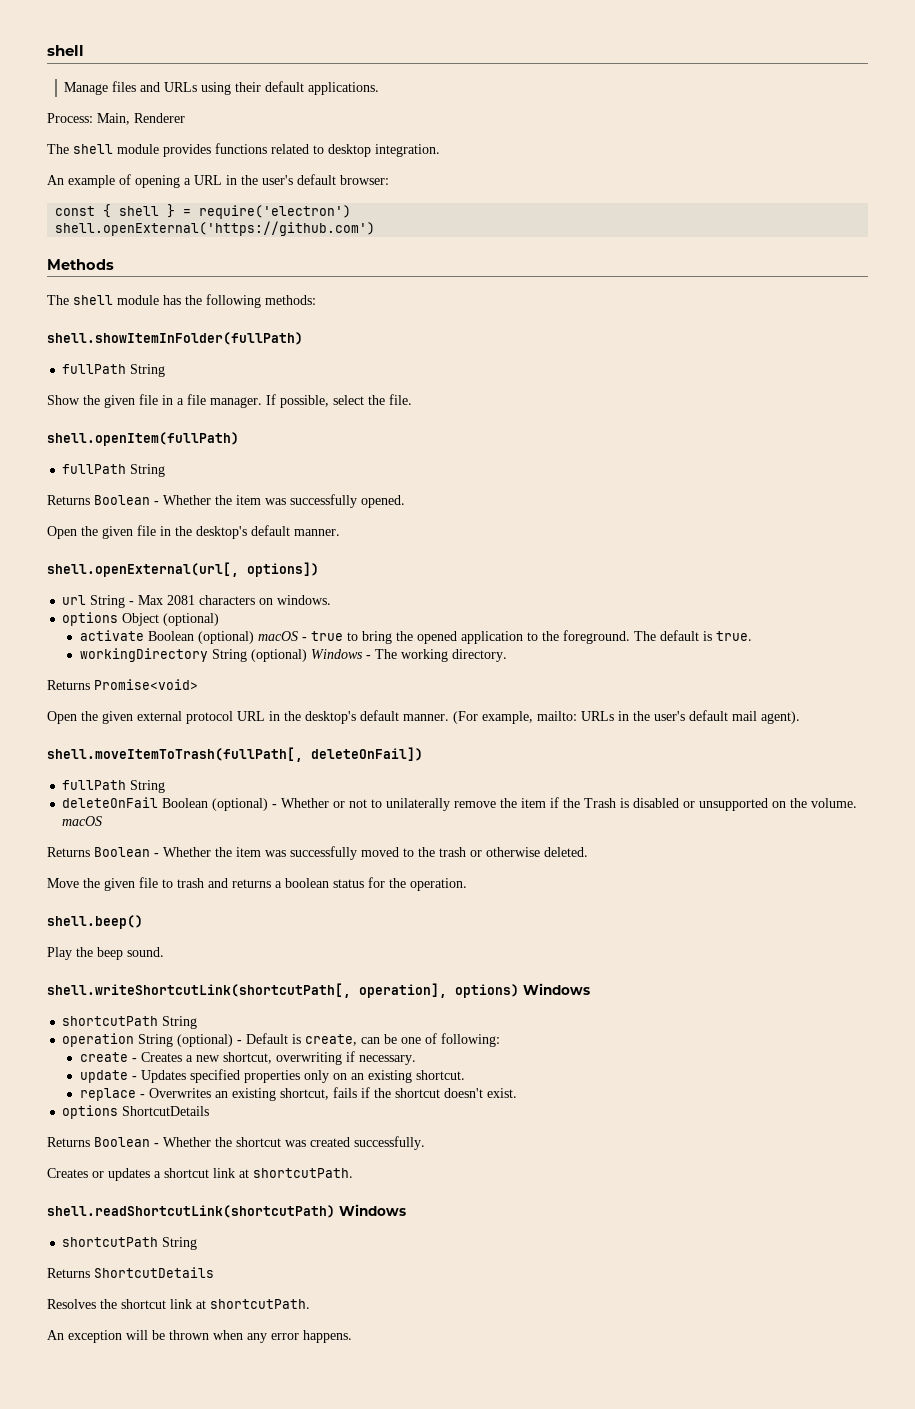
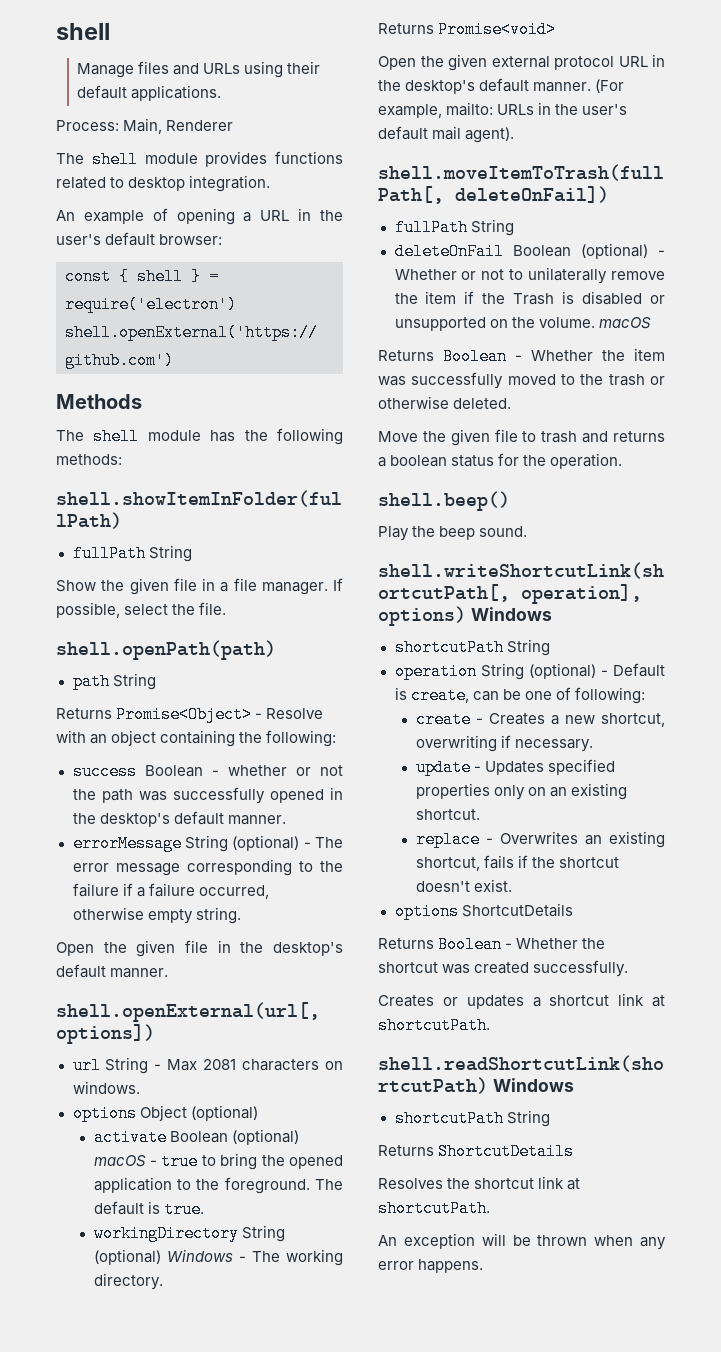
- shell.openItem(fullPath)
- fullPath String
- Returns Boolean - Whether the item was successfully opened.
+ shell.openPath(path)
+ path String
+ Returns Promise<Object> - Resolve with an object containing the following:
+ success Boolean - whether or not the path was successfully opened in the desktop's default manner.
+ errorMessage String (optional) - The error message corresponding to the failure if a failure occurred, otherwise empty string.

